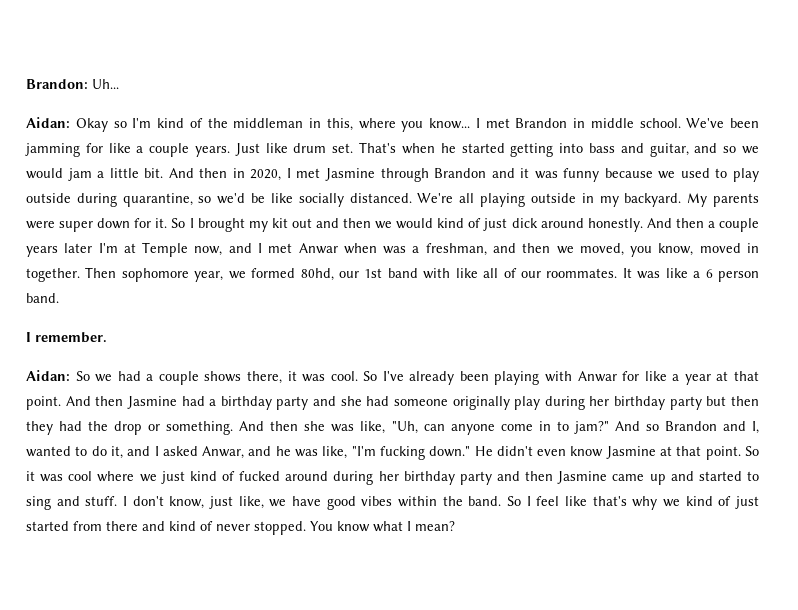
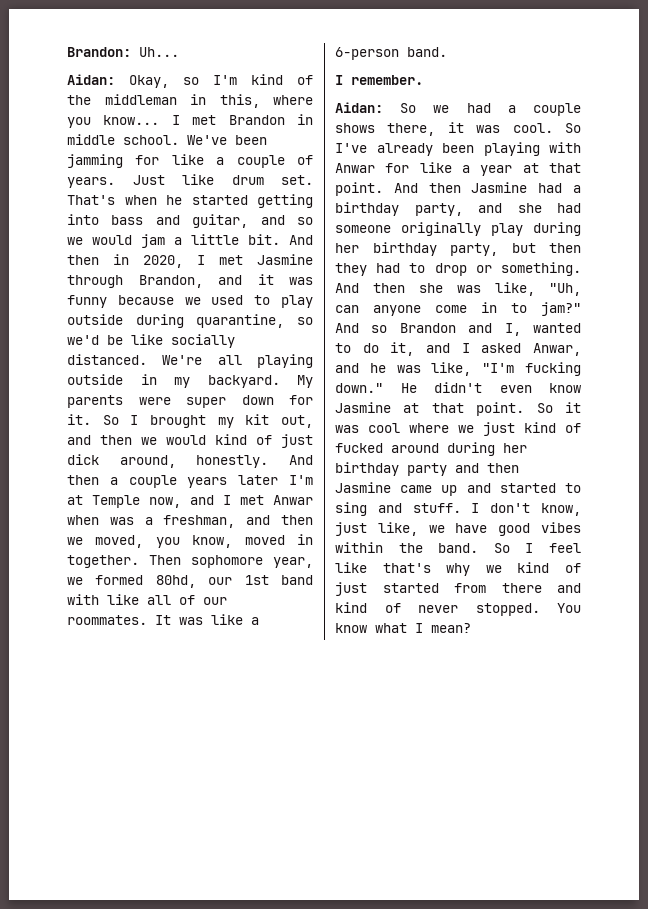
- Aidan: Okay so I'm kind of the middleman in this, where you know...
+ Aidan: Okay, so I'm kind of the middleman in this, where you know...
- We've been jamming for like a couple years.
+ We've been jamming for like a couple of years.
- And then in 2020, I met Jasmine through Brandon and it was funny because we used to play outside during quarantine, so we'd be like socially distanced.
+ And then in 2020, I met Jasmine through Brandon, and it was funny because we used to play outside during quarantine, so we'd be like socially distanced.
- So I brought my kit out and then we would kind of just dick around honestly.
+ So I brought my kit out, and then we would kind of just dick around, honestly.
- It was like a 6 person band.
+ It was like a 6-person band.
- And then Jasmine had a birthday party and she had someone originally play during her birthday party but then they had the drop or something.
+ And then Jasmine had a birthday party, and she had someone originally play during her birthday party, but then they had to drop or something.

